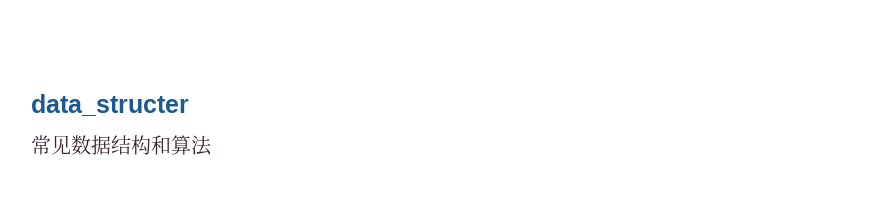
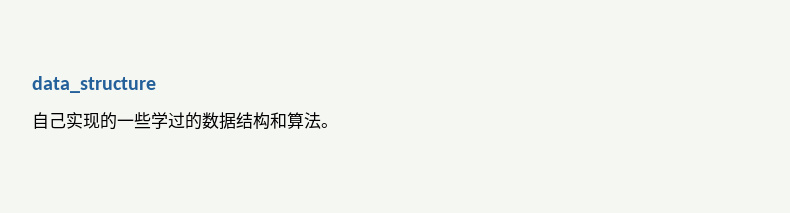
- data_structer
- 常见数据结构和算法
+ data_structure
+ 自己实现的一些学过的数据结构和算法。

